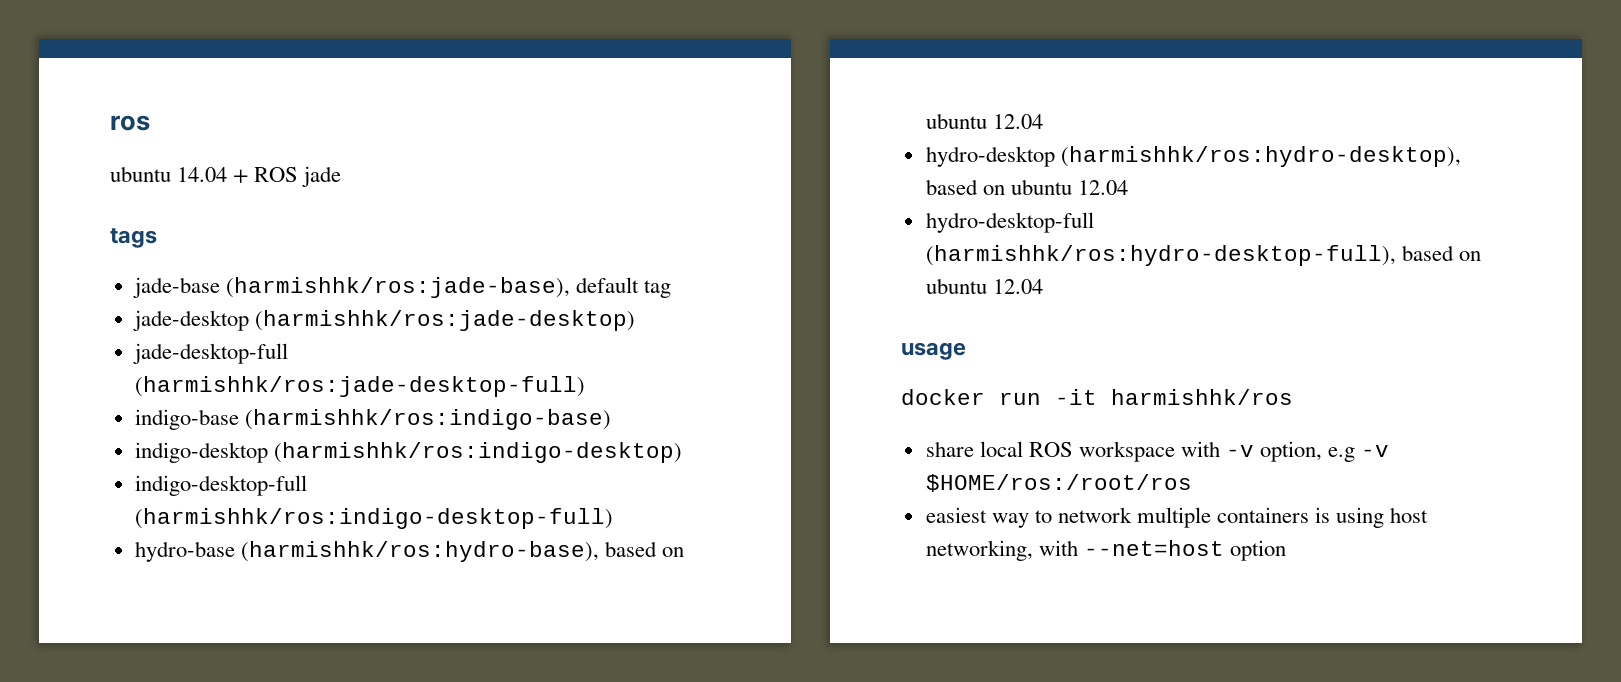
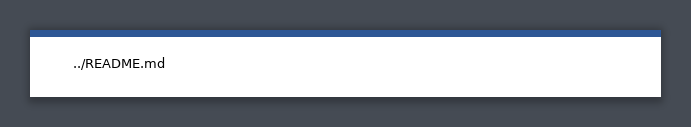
- ros
- ubuntu 14.04 + ROS jade
- tags
- jade-base (harmishhk/ros:jade-base), default tag
- jade-desktop (harmishhk/ros:jade-desktop)
- jade-desktop-full (harmishhk/ros:jade-desktop-full)
- indigo-base (harmishhk/ros:indigo-base)
- indigo-desktop (harmishhk/ros:indigo-desktop)
- indigo-desktop-full (harmishhk/ros:indigo-desktop-full)
- hydro-base (harmishhk/ros:hydro-base), based on ubuntu 12.04
- hydro-desktop (harmishhk/ros:hydro-desktop), based on ubuntu 12.04
- hydro-desktop-full (harmishhk/ros:hydro-desktop-full), based on ubuntu 12.04
- usage
- docker run -it harmishhk/ros
- share local ROS workspace with -v option, e.g -v $HOME/ros:/root/ros
- easiest way to network multiple containers is using host networking, with --net=host option
+ ../README.md

